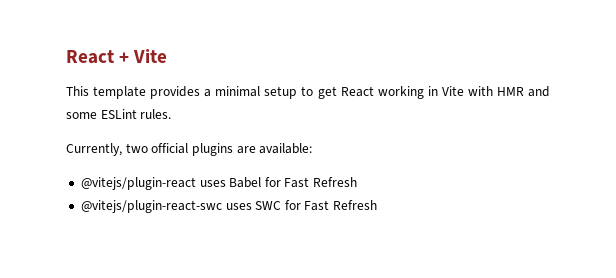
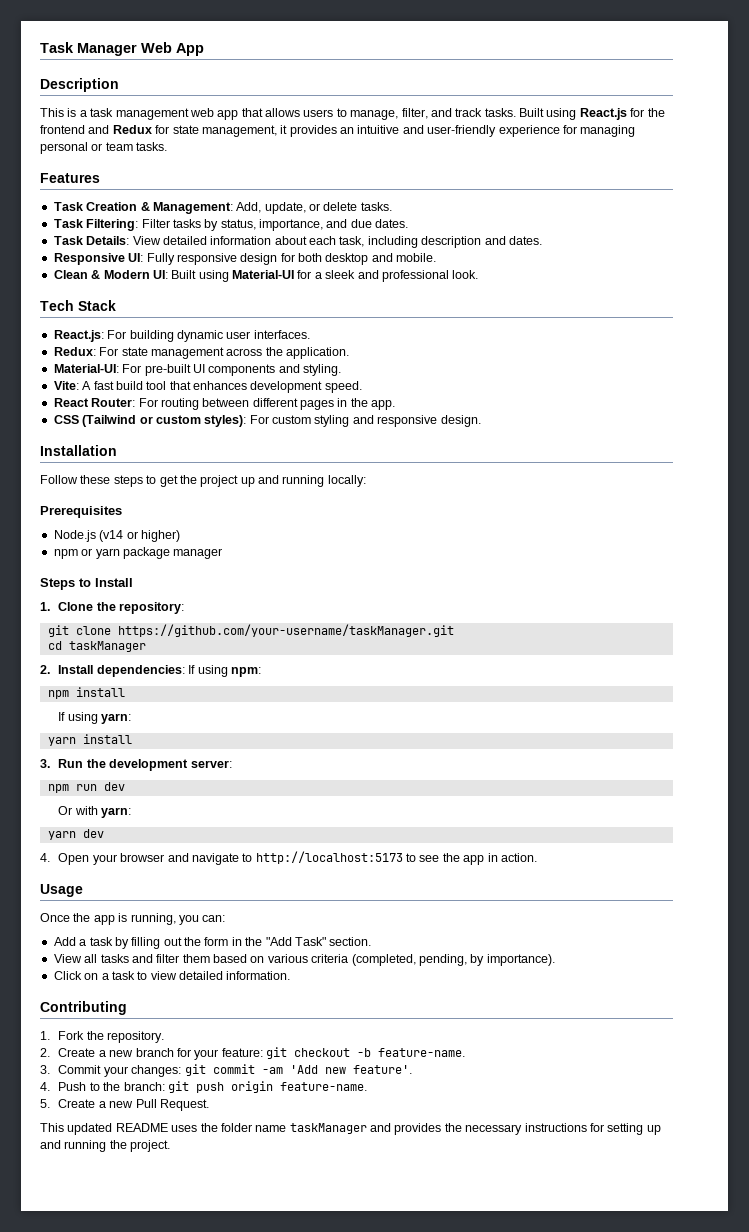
- React + Vite
- This template provides a minimal setup to get React working in Vite with HMR and some ESLint rules.
- Currently, two official plugins are available:
- @vitejs/plugin-react uses Babel for Fast Refresh
- @vitejs/plugin-react-swc uses SWC for Fast Refresh
+ Task Manager Web App
+ Description
+ This is a task management web app that allows users to manage, filter, and track tasks. Built using React.js for the frontend and Redux for state management, it provides an intuitive and user-friendly experience for managing personal or team tasks.
+ Features
+ Task Creation & Management: Add, update, or delete tasks.
+ Task Filtering: Filter tasks by status, importance, and due dates.
+ Task Details: View detailed information about each task, including description and dates.
+ Responsive UI: Fully responsive design for both desktop and mobile.
+ Clean & Modern UI: Built using Material-UI for a sleek and professional look.
+ Tech Stack
+ React.js: For building dynamic user interfaces.
+ Redux: For state management across the application.
+ Material-UI: For pre-built UI components and styling.
+ Vite: A fast build tool that enhances development speed.
+ React Router: For routing between different pages in the app.
+ CSS (Tailwind or custom styles): For custom styling and responsive design.
+ Installation
+ Follow these steps to get the project up and running locally:
+ Prerequisites
+ Node.js (v14 or higher)
+ npm or yarn package manager
+ Steps to Install
+ 1. Clone the repository:
+ git clone https://github.com/your-username/taskManager.git
+ cd taskManager
+ 2. Install dependencies: If using npm:
+ npm install
+ If using yarn:
+ yarn install
+ 3. Run the development server:
+ npm run dev
+ Or with yarn:
+ yarn dev
+ 4. Open your browser and navigate to http://localhost:5173 to see the app in action.
+ Usage
+ Once the app is running, you can:
+ Add a task by filling out the form in the "Add Task" section.
+ View all tasks and filter them based on various criteria (completed, pending, by importance).
+ Click on a task to view detailed information.
+ Contributing
+ 1. Fork the repository.
+ 2. Create a new branch for your feature: git checkout -b feature-name.
+ 3. Commit your changes: git commit -am 'Add new feature'.
+ 4. Push to the branch: git push origin feature-name.
+ 5. Create a new Pull Request.
+ This updated README uses the folder name taskManager and provides the necessary instructions for setting up and running the project.

